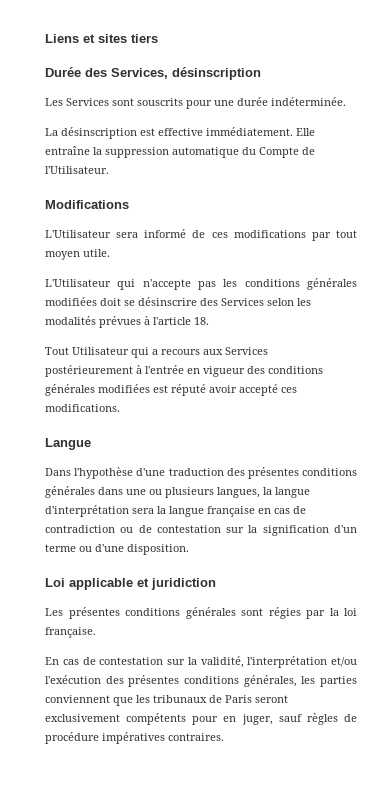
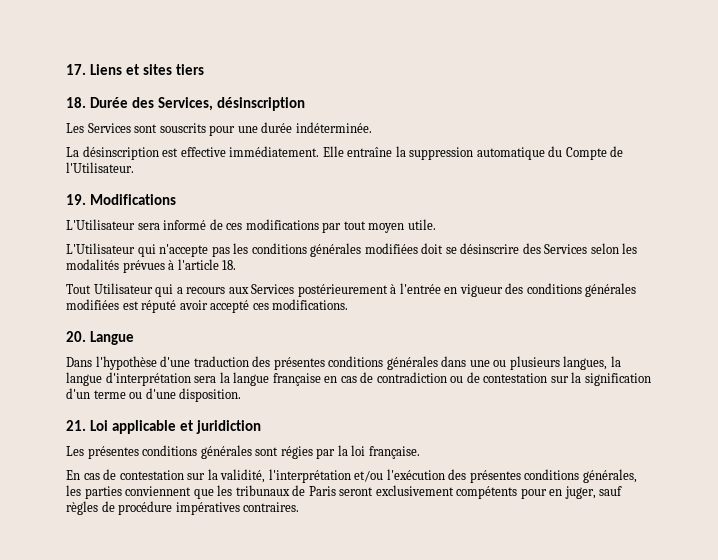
- Liens et sites tiers
+ 17. Liens et sites tiers
- Durée des Services, désinscription
+ 18. Durée des Services, désinscription
- Modifications
+ 19. Modifications
- Langue
+ 20. Langue
- Loi applicable et juridiction
+ 21. Loi applicable et juridiction

